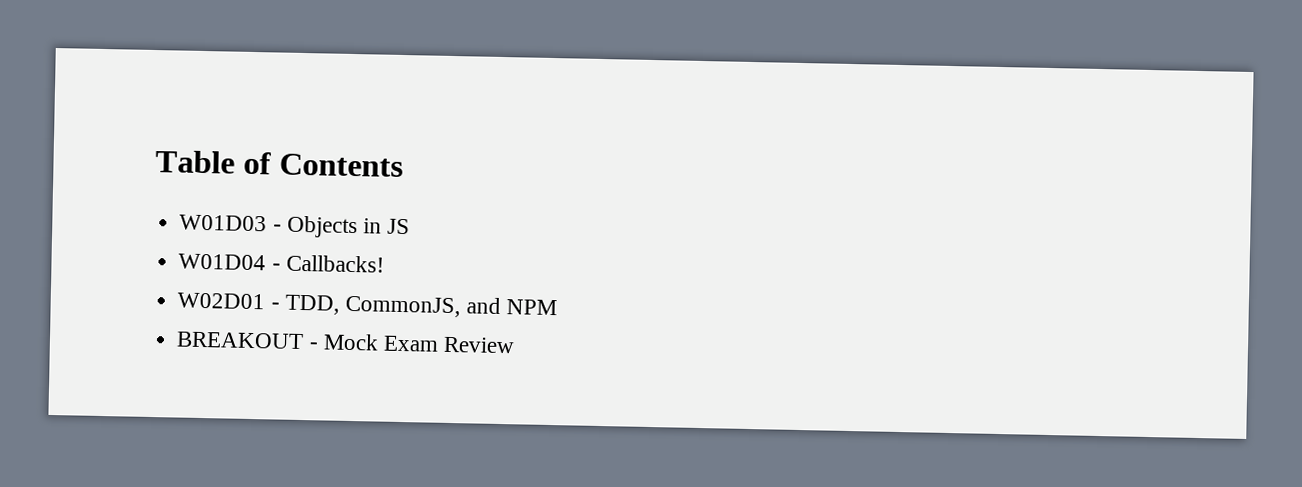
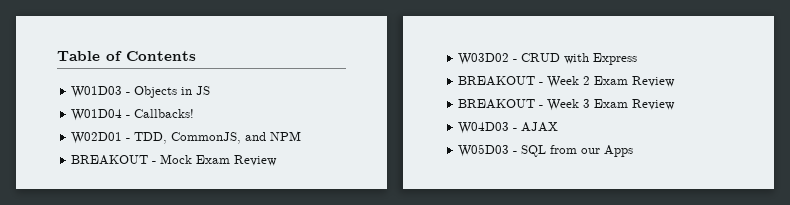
+ W03D02 - CRUD with Express
+ BREAKOUT - Week 2 Exam Review
+ BREAKOUT - Week 3 Exam Review
+ W04D03 - AJAX
+ W05D03 - SQL from our Apps

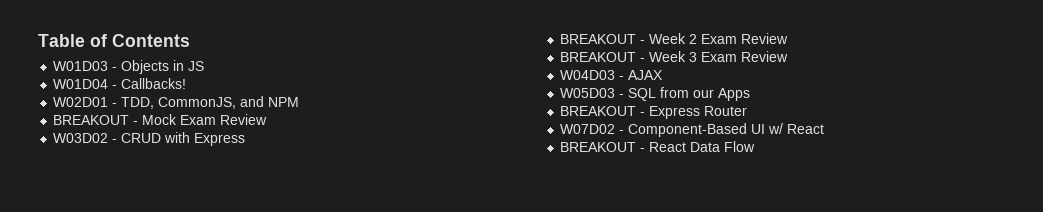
+ BREAKOUT - Express Router
+ W07D02 - Component-Based UI w/ React
+ BREAKOUT - React Data Flow

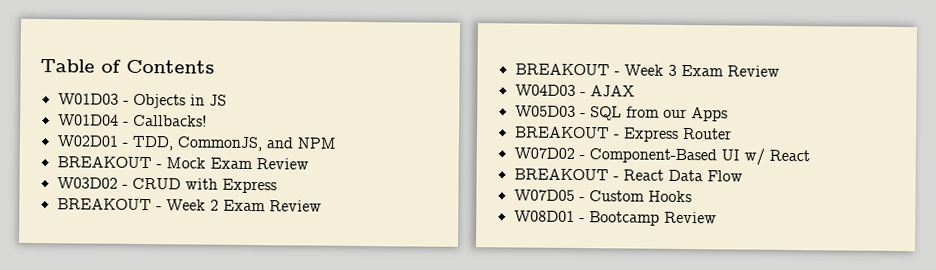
+ W07D05 - Custom Hooks
+ W08D01 - Bootcamp Review

